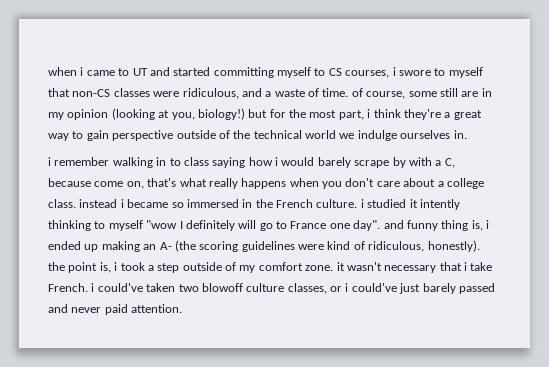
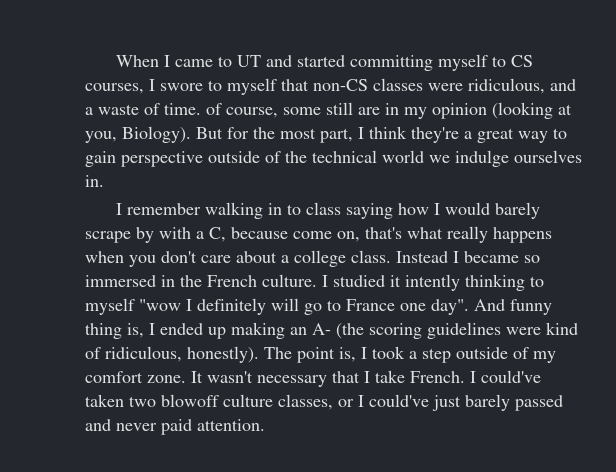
- when i came to UT and started committing myself to CS courses, i swore to myself that non-CS classes were ridiculous, and a waste of time. of course, some still are in my opinion (looking at you, biology!) but for the most part, i think they're a great way to gain perspective outside of the technical world we indulge ourselves in.
+ When I came to UT and started committing myself to CS courses, I swore to myself that non-CS classes were ridiculous, and a waste of time. of course, some still are in my opinion (looking at you, Biology). But for the most part, I think they're a great way to gain perspective outside of the technical world we indulge ourselves in.
- i remember walking in to class saying how i would barely scrape by with a C, because come on, that's what really happens when you don't care about a college class. instead i became so immersed in the French culture. i studied it intently thinking to myself "wow I definitely will go to France one day". and funny thing is, i ended up making an A- (the scoring guidelines were kind of ridiculous, honestly). the point is, i took a step outside of my comfort zone. it wasn't necessary that i take French. i could've taken two blowoff culture classes, or i could've just barely passed and never paid attention.
+ I remember walking in to class saying how I would barely scrape by with a C, because come on, that's what really happens when you don't care about a college class. Instead I became so immersed in the French culture. I studied it intently thinking to myself "wow I definitely will go to France one day". And funny thing is, I ended up making an A- (the scoring guidelines were kind of ridiculous, honestly). The point is, I took a step outside of my comfort zone. It wasn't necessary that I take French. I could've taken two blowoff culture classes, or I could've just barely passed and never paid attention.

